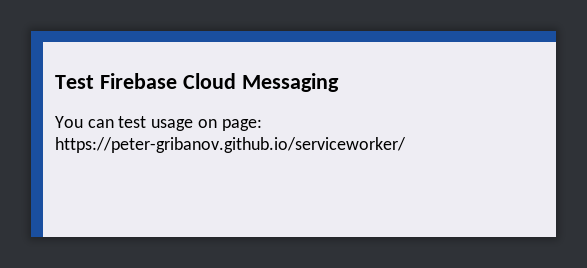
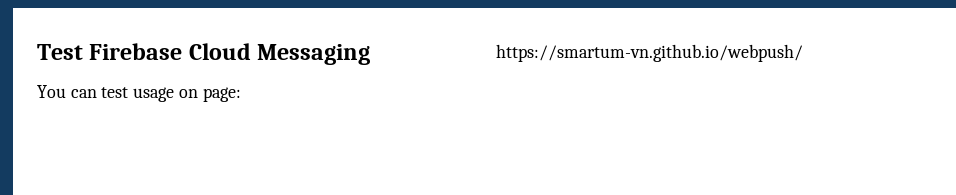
- You can test usage on page: https://peter-gribanov.github.io/serviceworker/
+ You can test usage on page: https://smartum-vn.github.io/webpush/

